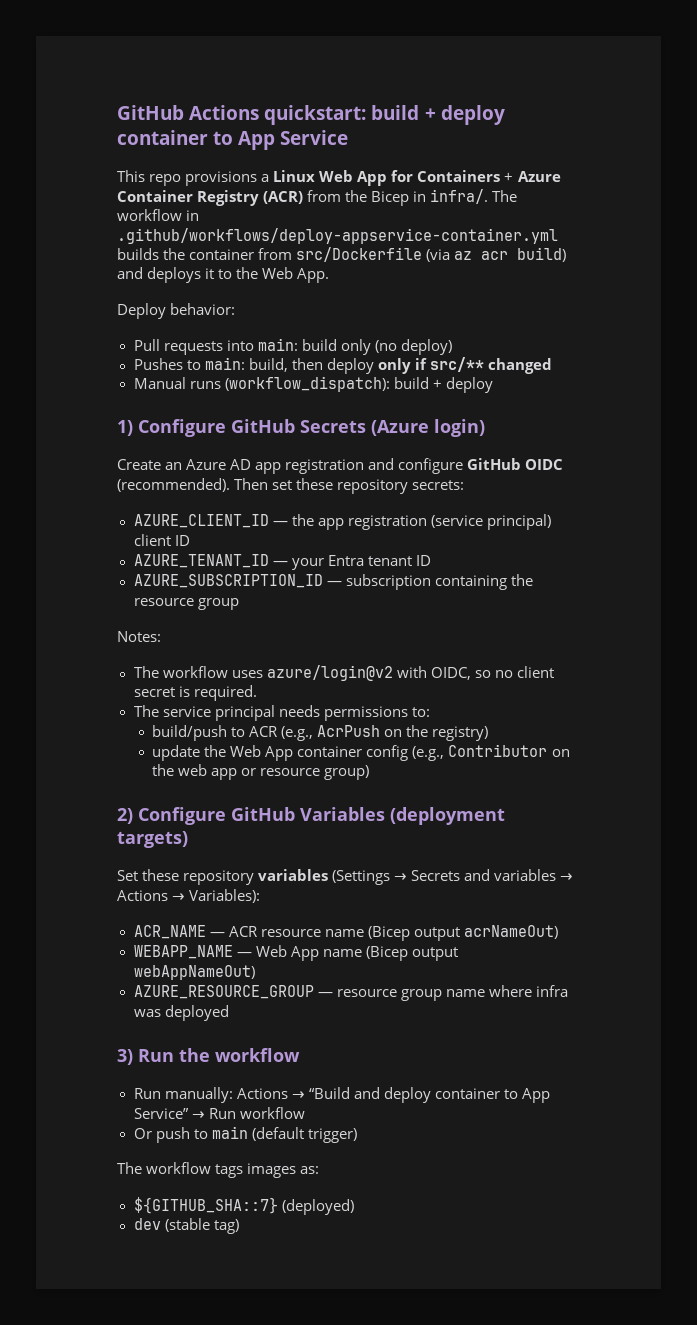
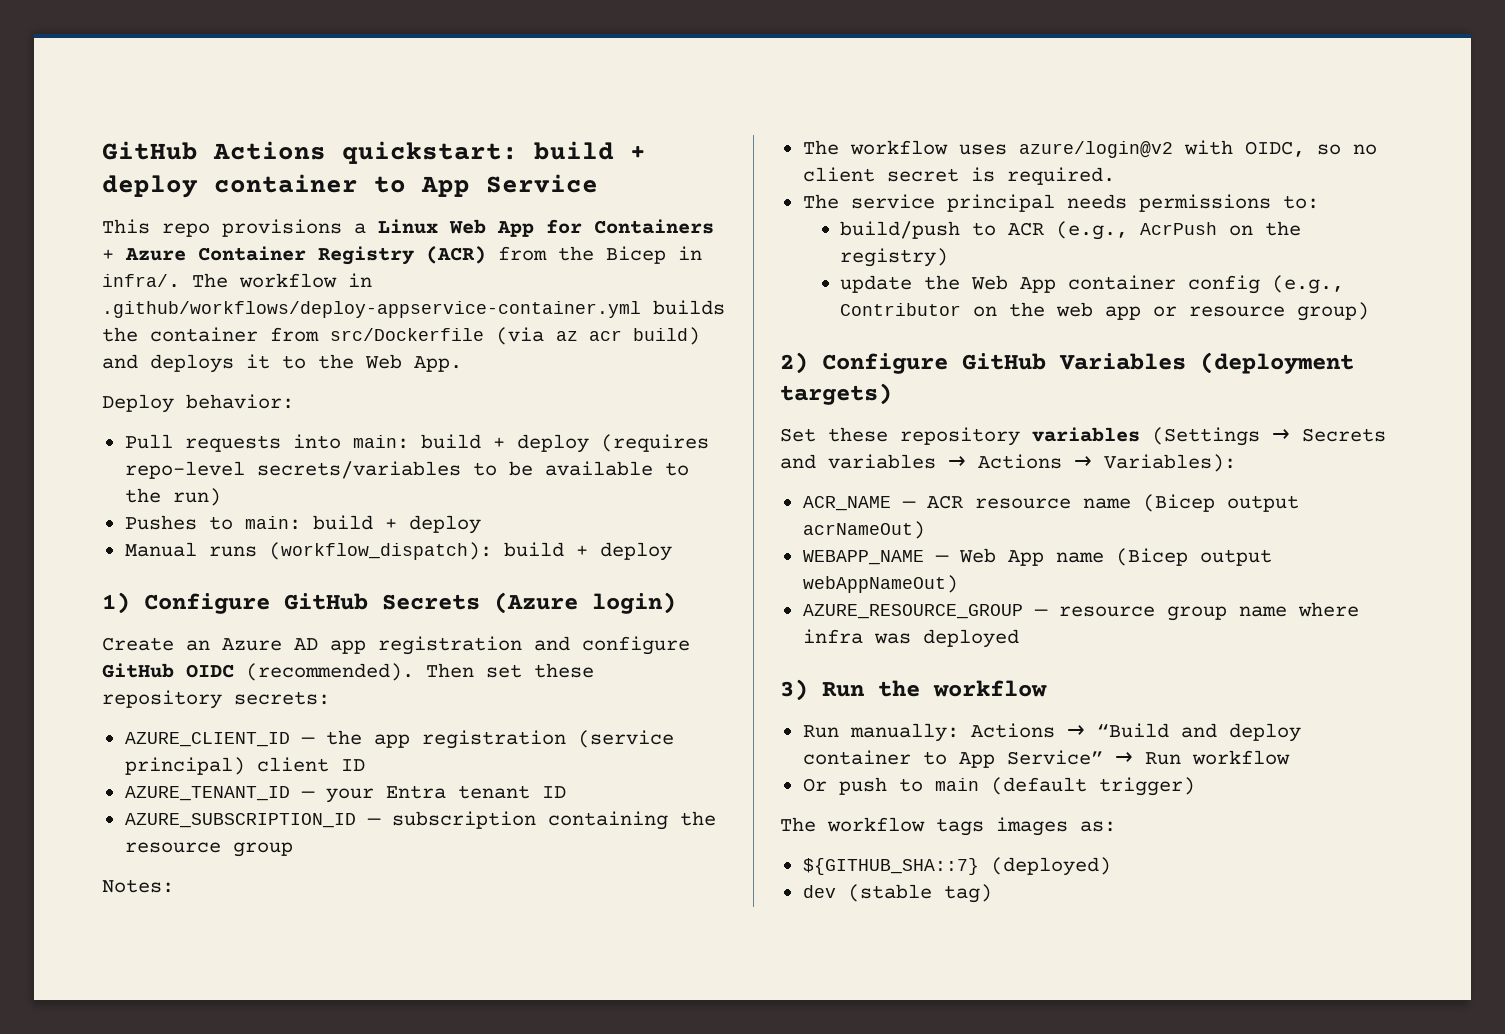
- Pull requests into main: build only (no deploy)
+ Pull requests into main: build + deploy (requires repo-level secrets/variables to be available to the run)
- Pushes to main: build, then deploy only if src/** changed
+ Pushes to main: build + deploy

